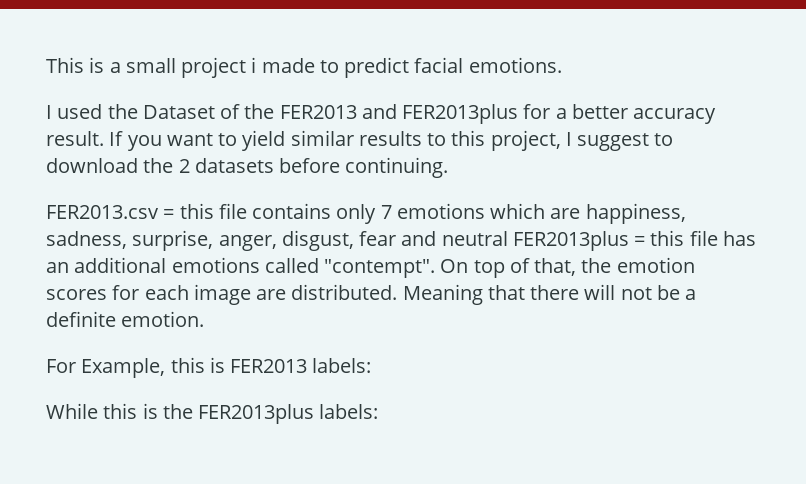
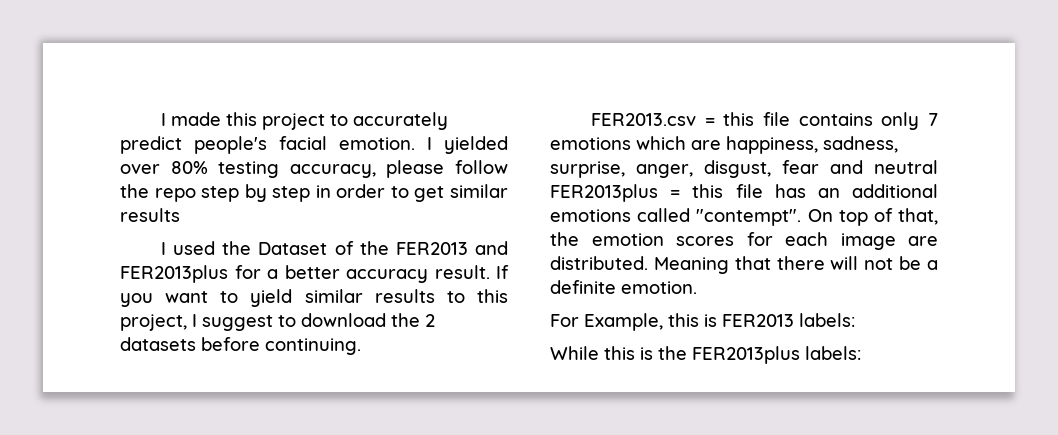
- This is a small project i made to predict facial emotions.
+ I made this project to accurately predict people's facial emotion. I yielded over 80% testing accuracy, please follow the repo step by step in order to get similar results

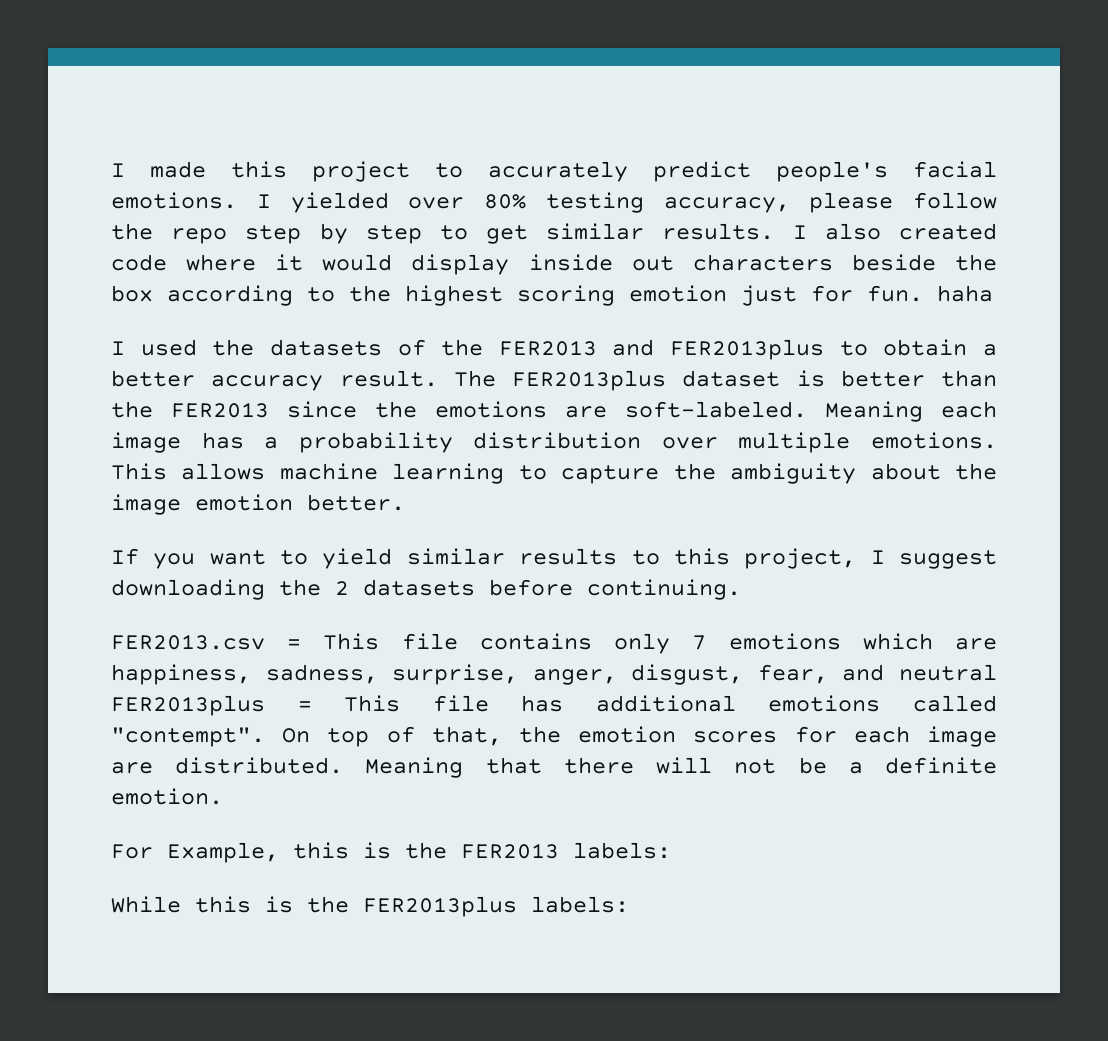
- I made this project to accurately predict people's facial emotion.
+ I made this project to accurately predict people's facial emotions.
- I yielded over 80% testing accuracy, please follow the repo step by step in order to get similar results
+ I yielded over 80% testing accuracy, please follow the repo step by step to get similar results. I also created code where it would display inside out characters beside the box according to the highest scoring emotion just for fun. haha
- I used the Dataset of the FER2013 and FER2013plus for a better accuracy result. If you want to yield similar results to this project, I suggest to download the 2 datasets before continuing.
+ I used the datasets of the FER2013 and FER2013plus to obtain a better accuracy result. The FER2013plus dataset is better than the FER2013 since the emotions are soft-labeled. Meaning each image has a probability distribution over multiple emotions. This allows machine learning to capture the ambiguity about the image emotion better.
+ If you want to yield similar results to this project, I suggest downloading the 2 datasets before continuing.
- FER2013.csv = this file contains only 7 emotions which are happiness, sadness, surprise, anger, disgust, fear and neutral FER2013plus = this file has an additional emotions called "contempt".
+ FER2013.csv = This file contains only 7 emotions which are happiness, sadness, surprise, anger, disgust, fear, and neutral FER2013plus = This file has additional emotions called "contempt".
- For Example, this is FER2013 labels:
+ For Example, this is the FER2013 labels:

